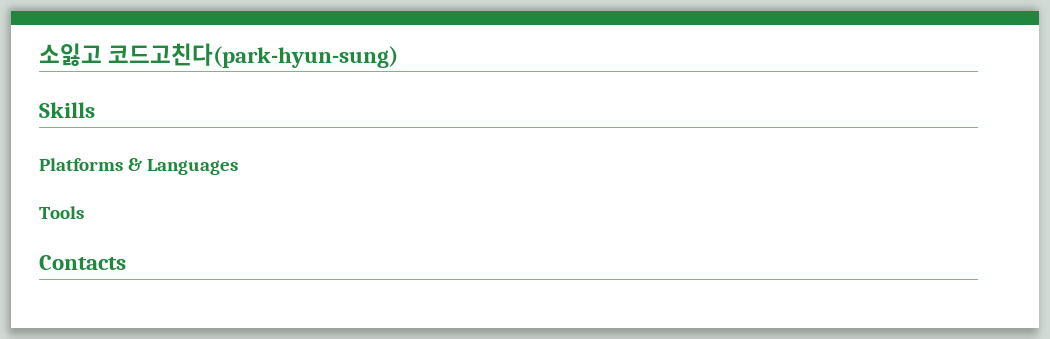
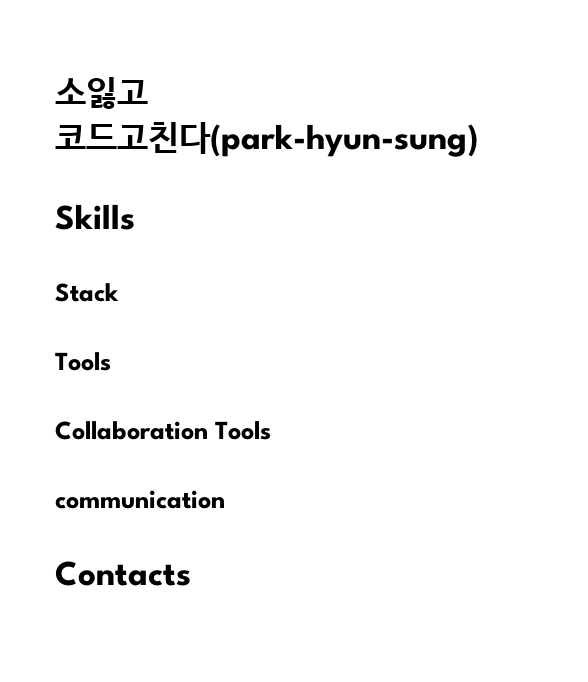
- Platforms & Languages
+ Stack
  Tools
+ Collaboration Tools
+ communication

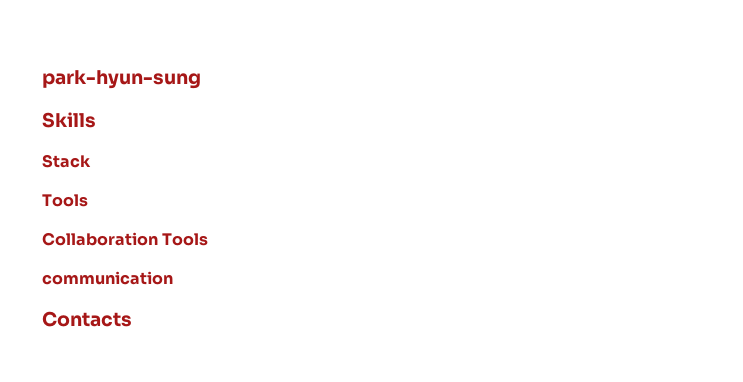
- 소잃고 코드고친다(park-hyun-sung)
+ park-hyun-sung

